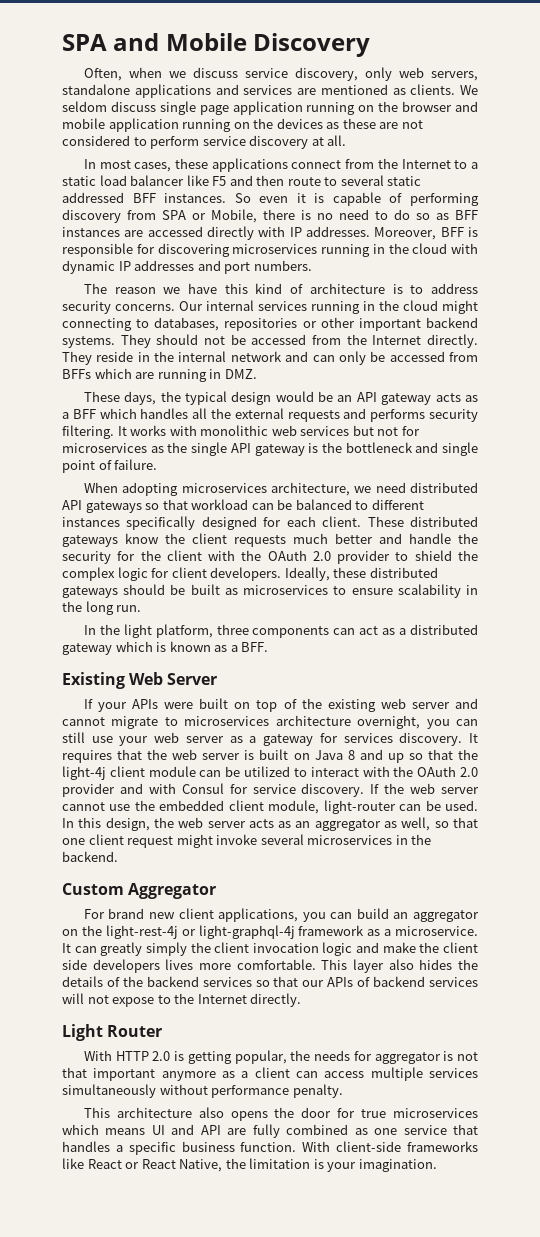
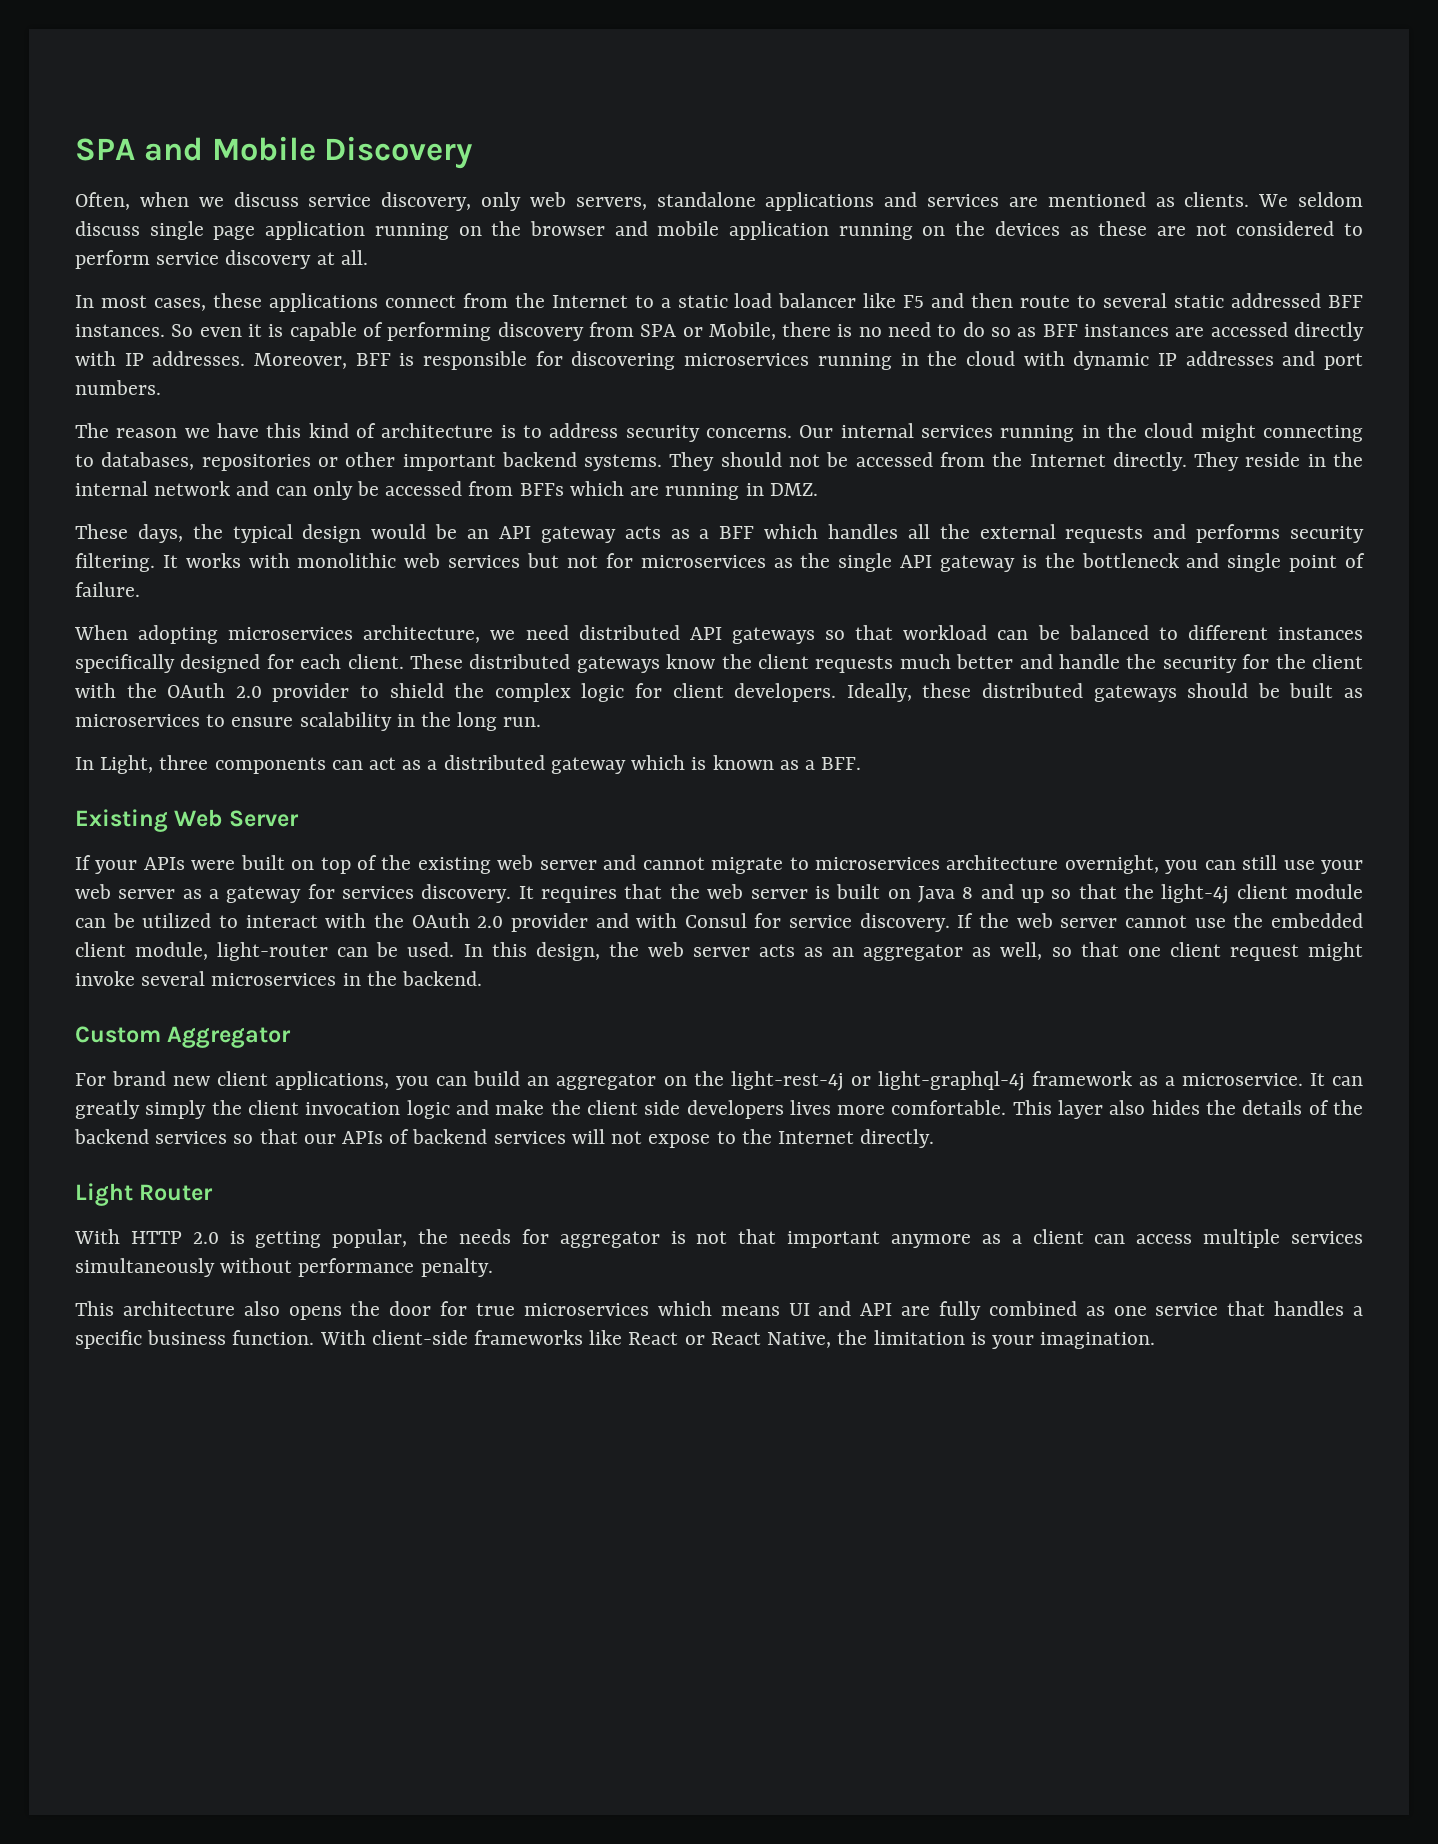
- In the light platform, three components can act as a distributed gateway which is known as a BFF.
+ In Light, three components can act as a distributed gateway which is known as a BFF.

